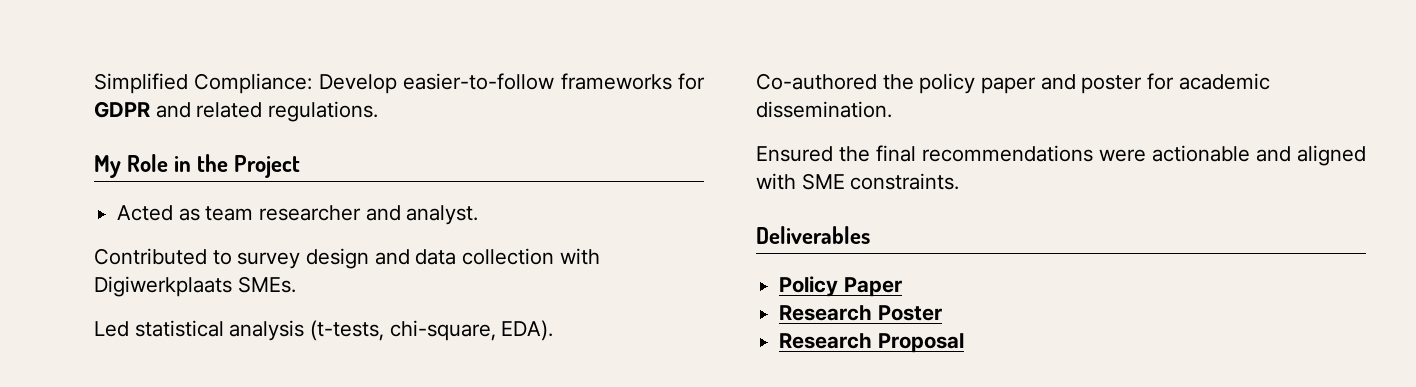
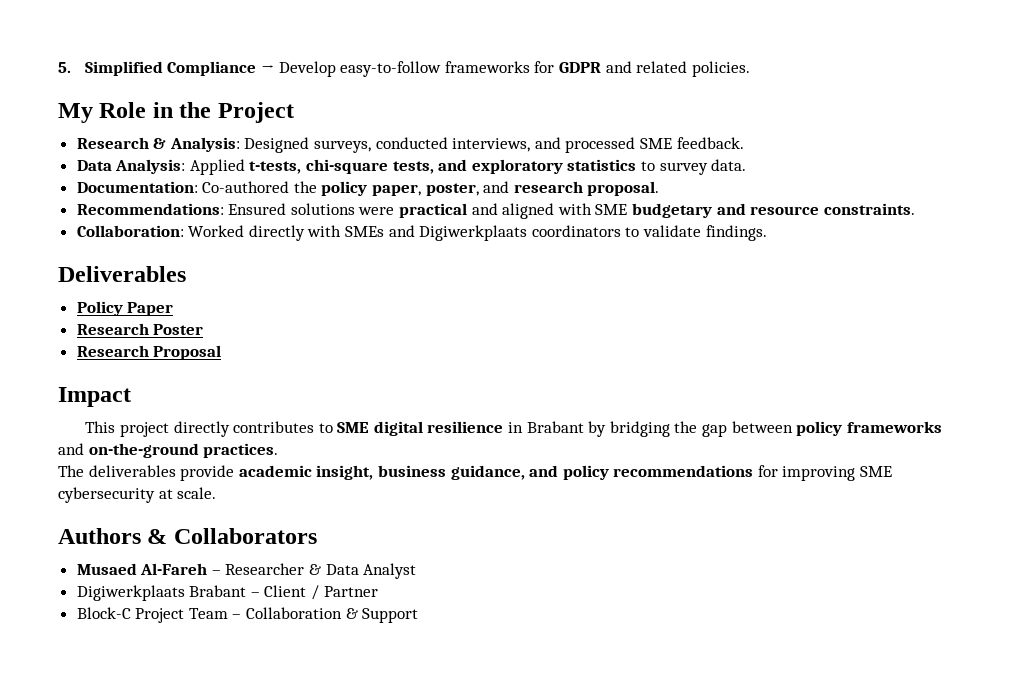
- Simplified Compliance: Develop easier-to-follow frameworks for GDPR and related regulations.
+ 5. Simplified Compliance → Develop easy-to-follow frameworks for GDPR and related policies.
- Acted as team researcher and analyst.
- Contributed to survey design and data collection with Digiwerkplaats SMEs.
- Led statistical analysis (t-tests, chi-square, EDA).
- Co-authored the policy paper and poster for academic dissemination.
- Ensured the final recommendations were actionable and aligned with SME constraints.
+ Research & Analysis: Designed surveys, conducted interviews, and processed SME feedback.
+ Data Analysis: Applied t-tests, chi-square tests, and exploratory statistics to survey data.
+ Documentation: Co-authored the policy paper, poster, and research proposal.
+ Recommendations: Ensured solutions were practical and aligned with SME budgetary and resource constraints.
+ Collaboration: Worked directly with SMEs and Digiwerkplaats coordinators to validate findings.
+ Impact
+ This project directly contributes to SME digital resilience in Brabant by bridging the gap between policy frameworks and on-the-ground practices.
+ The deliverables provide academic insight, business guidance, and policy recommendations for improving SME cybersecurity at scale.
+ Authors & Collaborators
+ Musaed Al-Fareh – Researcher & Data Analyst
+ Digiwerkplaats Brabant – Client / Partner
+ Block-C Project Team – Collaboration & Support

